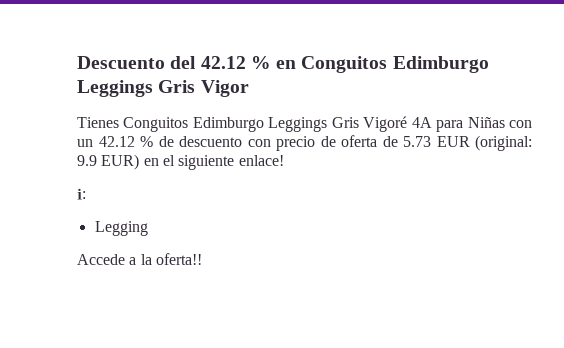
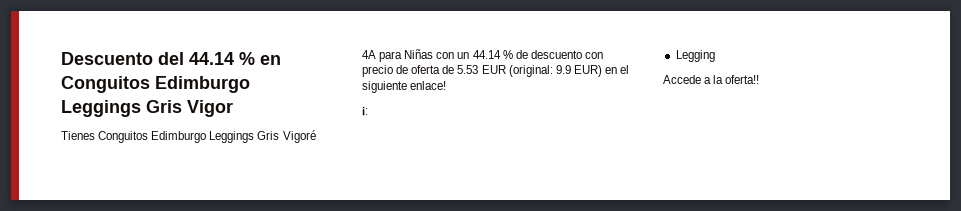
- Descuento del 42.12 % en Conguitos Edimburgo Leggings Gris Vigor
+ Descuento del 44.14 % en Conguitos Edimburgo Leggings Gris Vigor
- Tienes Conguitos Edimburgo Leggings Gris Vigoré 4A para Niñas con un 42.12 % de descuento con precio de oferta de 5.73 EUR (original: 9.9 EUR) en el siguiente enlace!
+ Tienes Conguitos Edimburgo Leggings Gris Vigoré 4A para Niñas con un 44.14 % de descuento con precio de oferta de 5.53 EUR (original: 9.9 EUR) en el siguiente enlace!

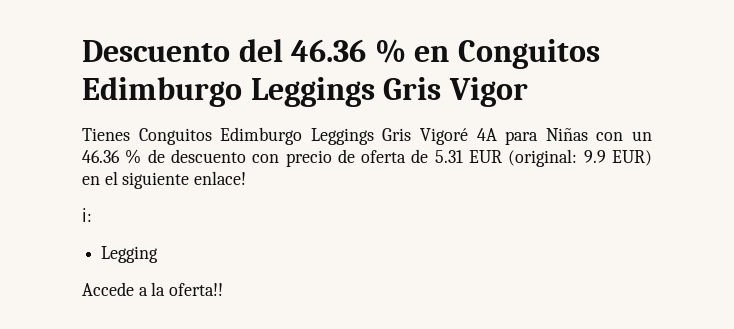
- Descuento del 44.14 % en Conguitos Edimburgo Leggings Gris Vigor
+ Descuento del 46.36 % en Conguitos Edimburgo Leggings Gris Vigor
- Tienes Conguitos Edimburgo Leggings Gris Vigoré 4A para Niñas con un 44.14 % de descuento con precio de oferta de 5.53 EUR (original: 9.9 EUR) en el siguiente enlace!
+ Tienes Conguitos Edimburgo Leggings Gris Vigoré 4A para Niñas con un 46.36 % de descuento con precio de oferta de 5.31 EUR (original: 9.9 EUR) en el siguiente enlace!

